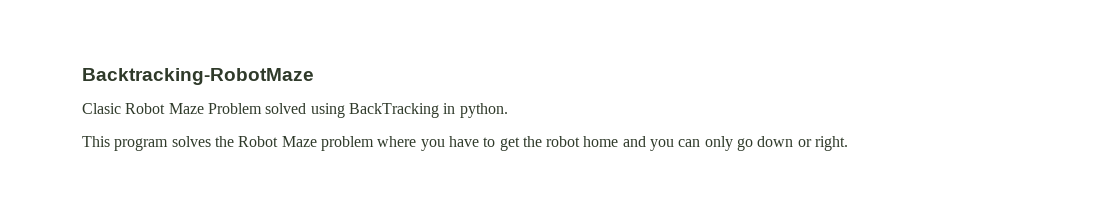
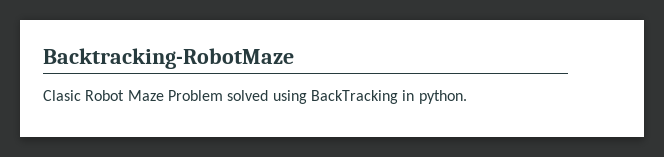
- This program solves the Robot Maze problem where you have to get the robot home and you can only go down or right.

